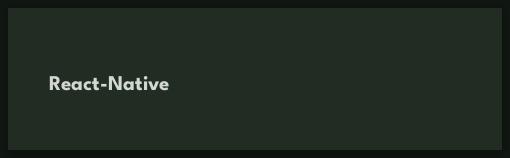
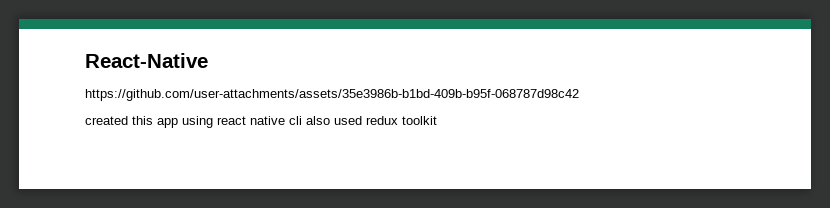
+ https://github.com/user-attachments/assets/35e3986b-b1bd-409b-b95f-068787d98c42
+ created this app using react native cli also used redux toolkit

